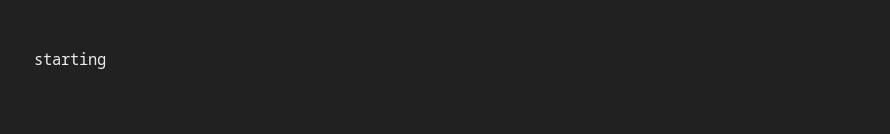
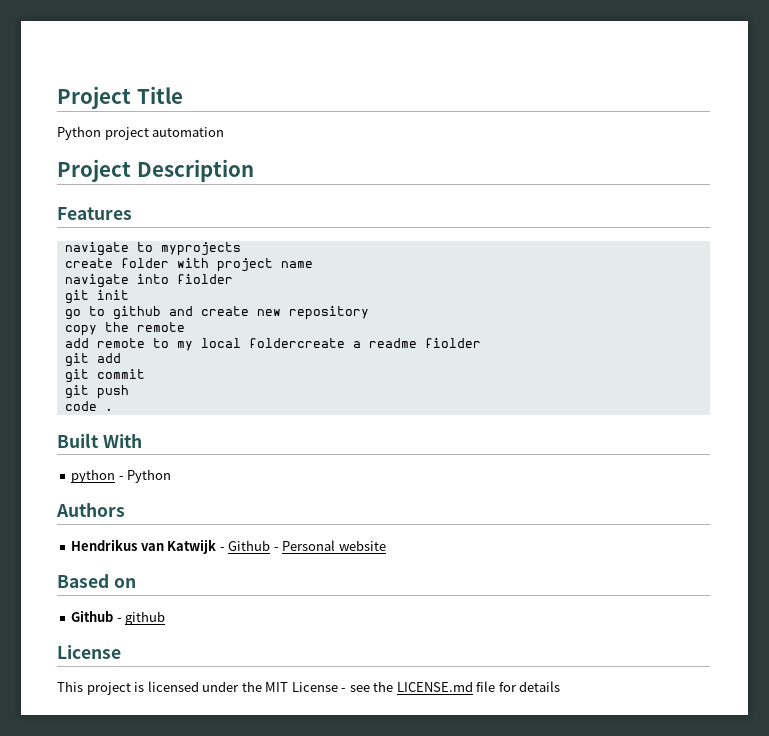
- starting
+ Project Title
+ Python project automation
+ Project Description
+ Features
+ navigate to myprojects
+ create folder with project name
+ navigate into fiolder
+ git init
+ go to github and create new repository
+ copy the remote
+ add remote to my local foldercreate a readme fiolder
+ git add
+ git commit
+ git push
+ code .
+ Built With
+ python - Python
+ Authors
+ Hendrikus van Katwijk - Github - Personal website
+ Based on
+ Github - github
+ License
+ This project is licensed under the MIT License - see the LICENSE.md file for details

